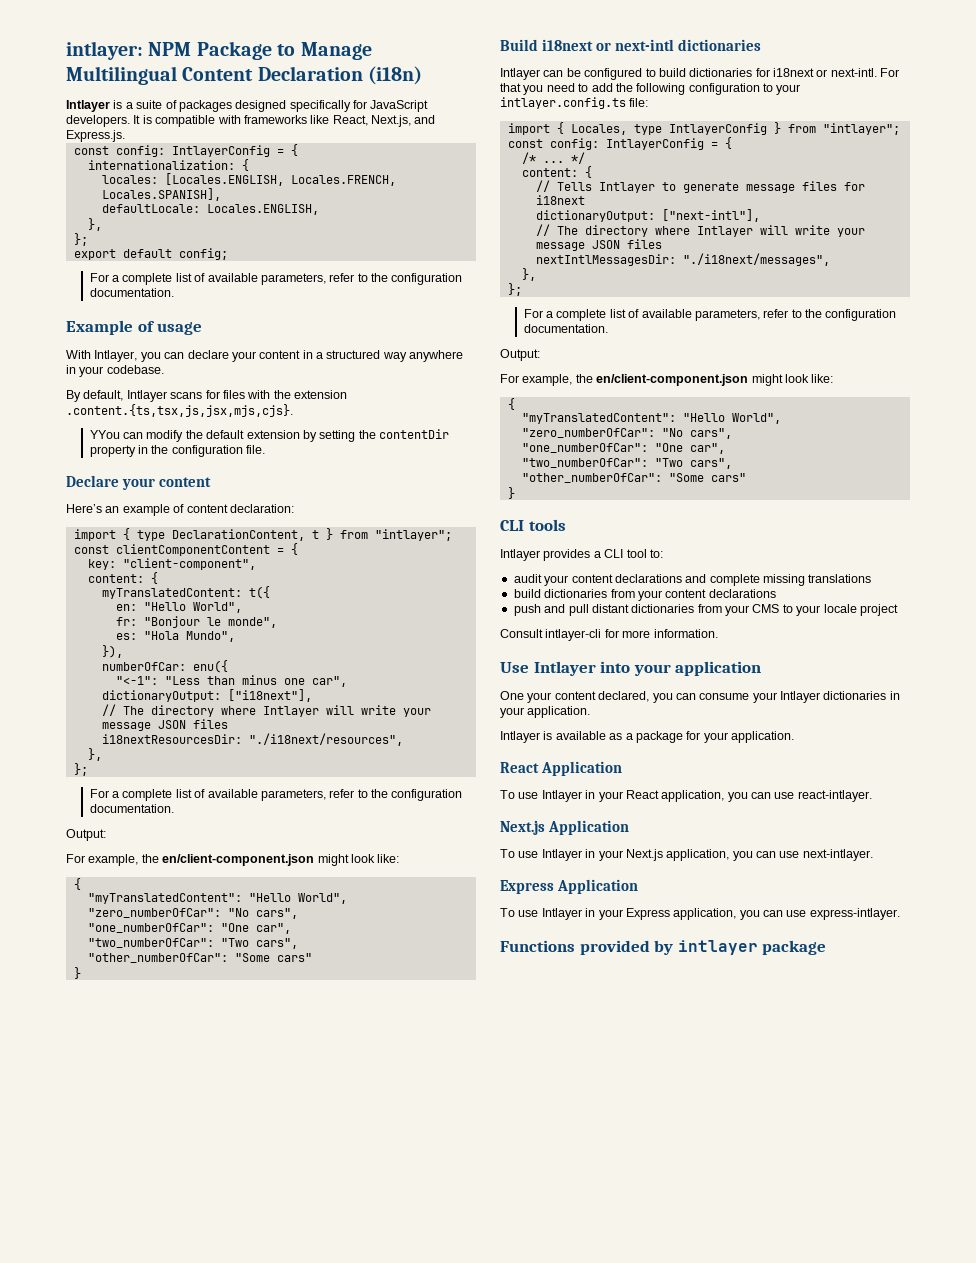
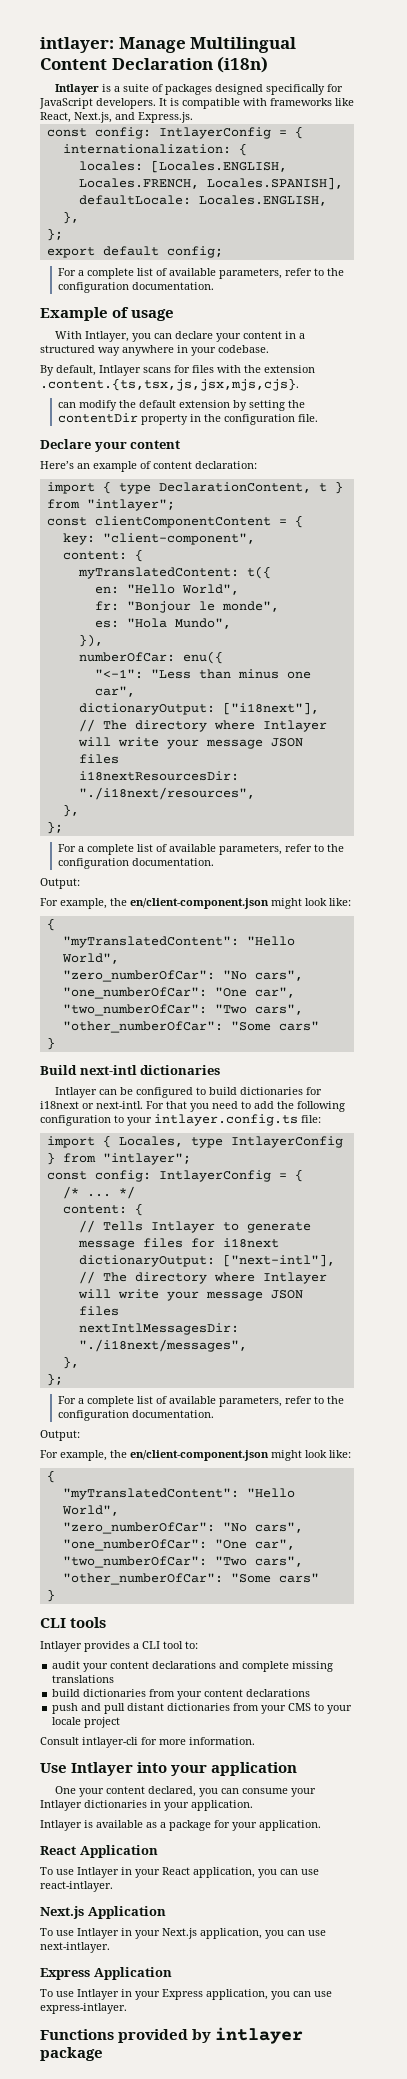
- intlayer: NPM Package to Manage Multilingual Content Declaration (i18n)
+ intlayer: Manage Multilingual Content Declaration (i18n)
- YYou can modify the default extension by setting the contentDir property in the configuration file.
+ can modify the default extension by setting the contentDir property in the configuration file.
- Build i18next or next-intl dictionaries
+ Build next-intl dictionaries

